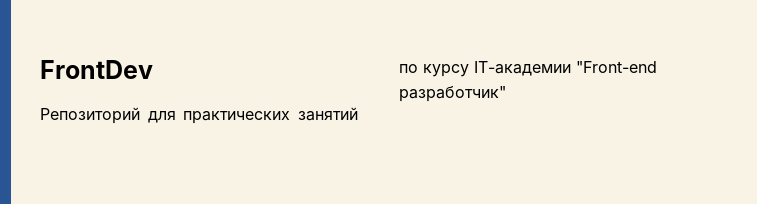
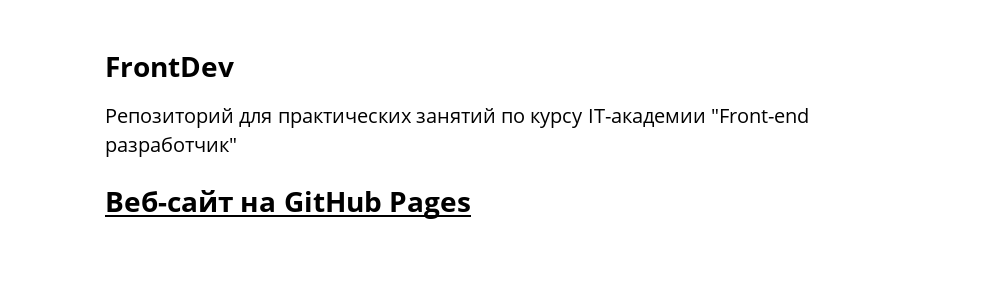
+ Веб-сайт на GitHub Pages

